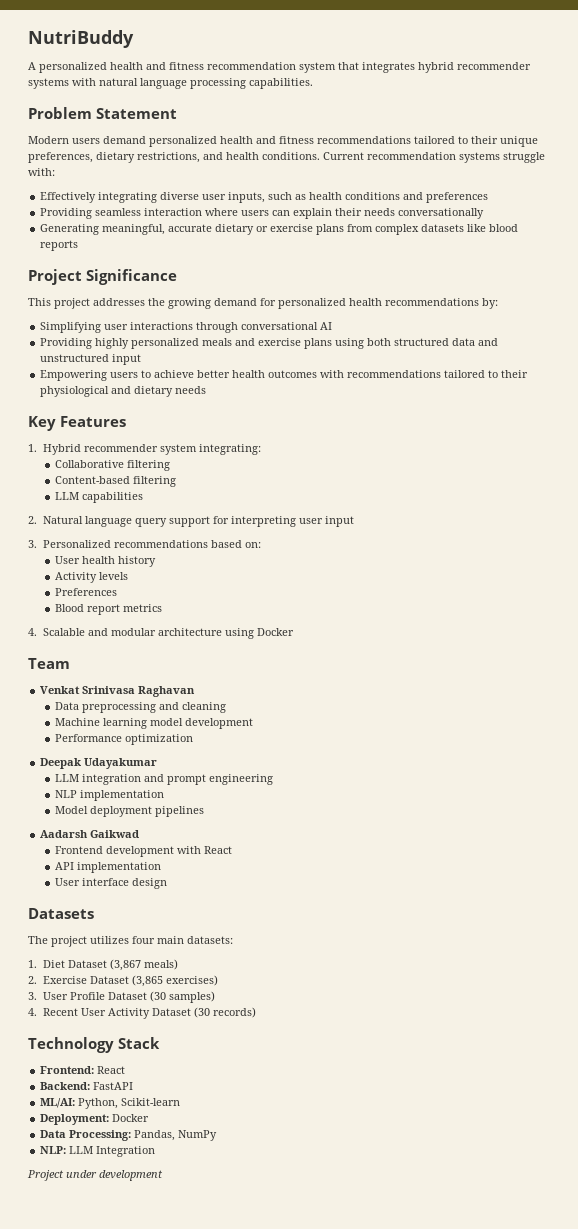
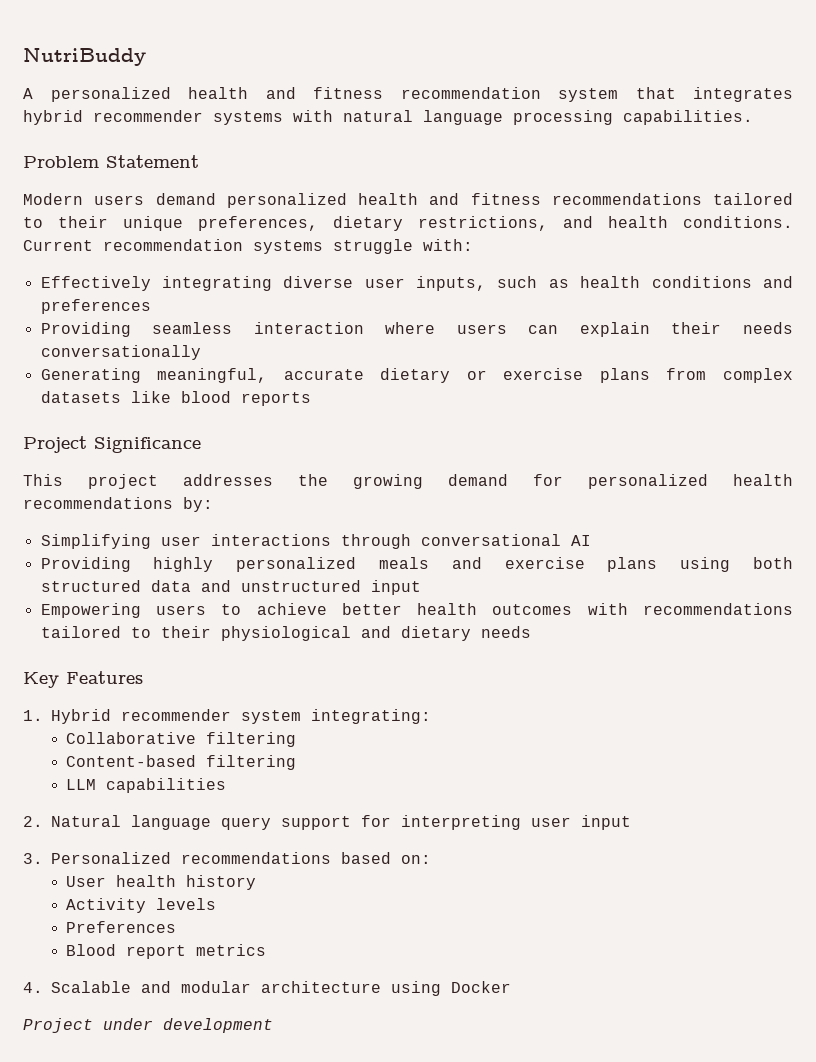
- Team
- Venkat Srinivasa Raghavan
- Data preprocessing and cleaning
- Machine learning model development
- Performance optimization
- Deepak Udayakumar
- LLM integration and prompt engineering
- NLP implementation
- Model deployment pipelines
- Aadarsh Gaikwad
- Frontend development with React
- API implementation
- User interface design
- Datasets
- The project utilizes four main datasets:
- 1. Diet Dataset (3,867 meals)
- 2. Exercise Dataset (3,865 exercises)
- 3. User Profile Dataset (30 samples)
- 4. Recent User Activity Dataset (30 records)
- Technology Stack
- Frontend: React
- Backend: FastAPI
- ML/AI: Python, Scikit-learn
- Deployment: Docker
- Data Processing: Pandas, NumPy
- NLP: LLM Integration

